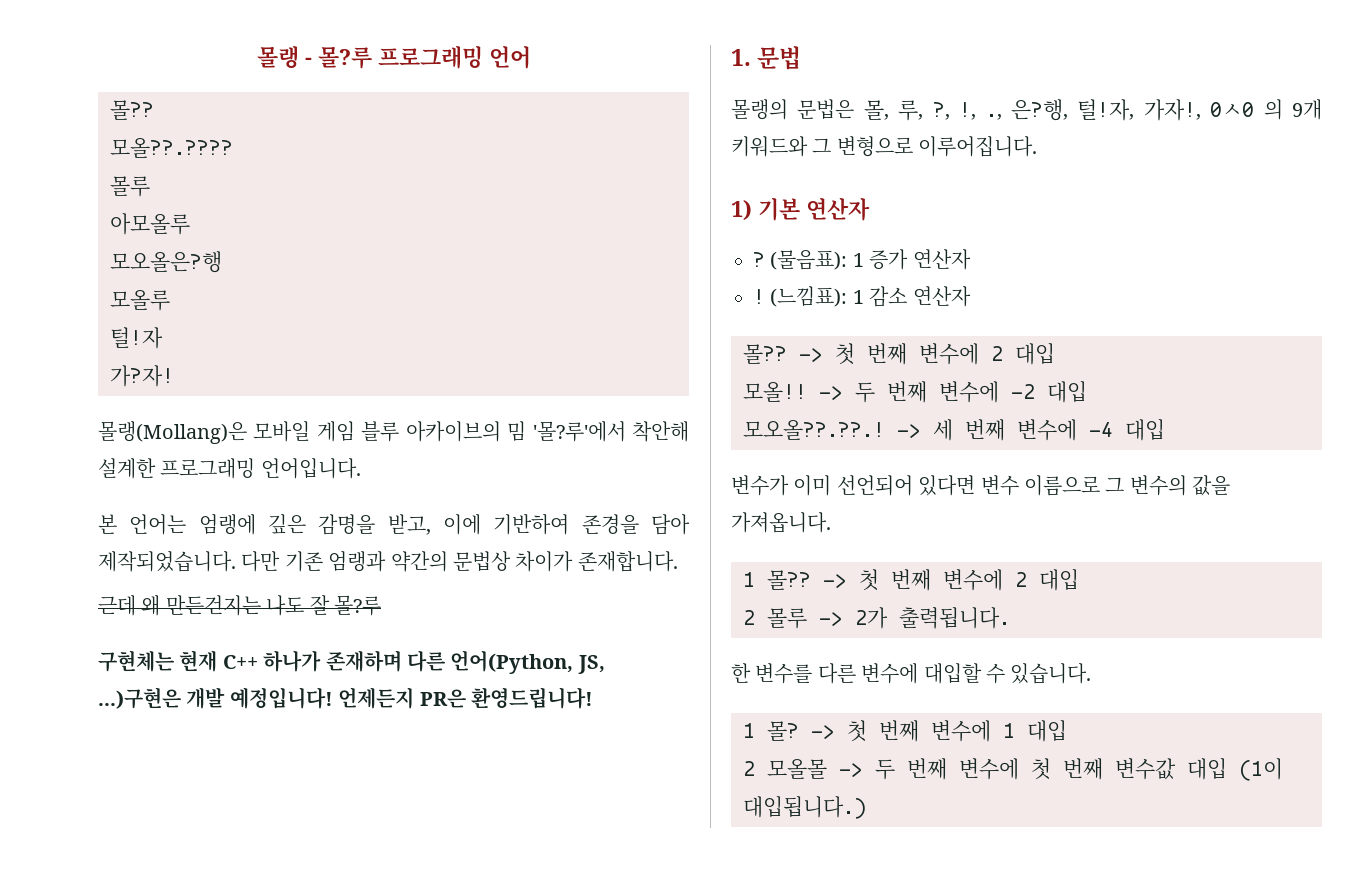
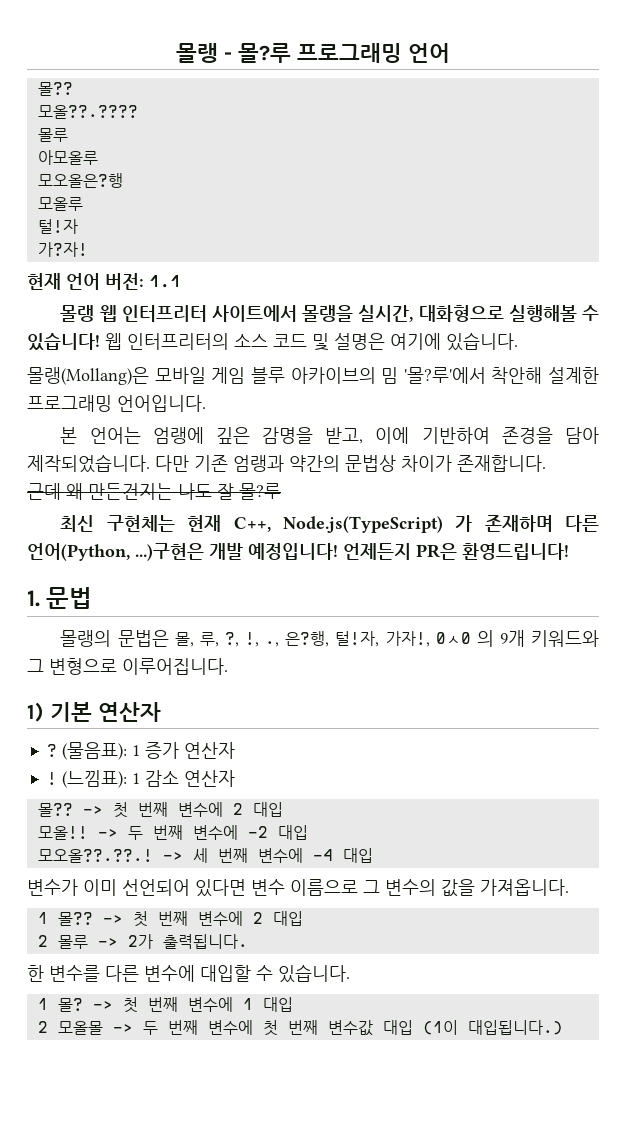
+ 현재 언어 버전: 1.1
+ 몰랭 웹 인터프리터 사이트에서 몰랭을 실시간, 대화형으로 실행해볼 수 있습니다! 웹 인터프리터의 소스 코드 및 설명은 여기에 있습니다.
- 구현체는 현재 C++ 하나가 존재하며 다른 언어(Python, JS, ...)구현은 개발 예정입니다!
+ 최신 구현체는 현재 C++, Node.js(TypeScript) 가 존재하며 다른 언어(Python, ...)구현은 개발 예정입니다!

